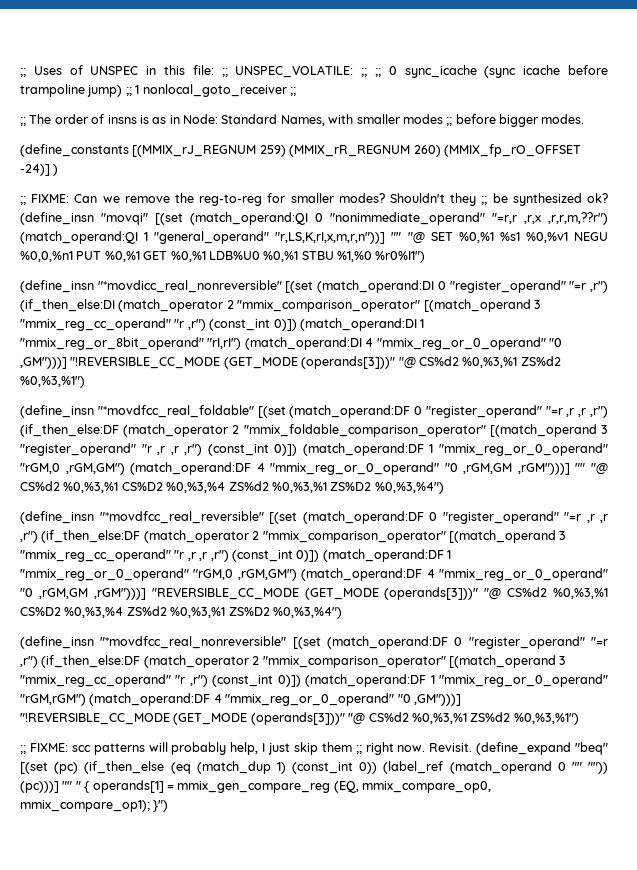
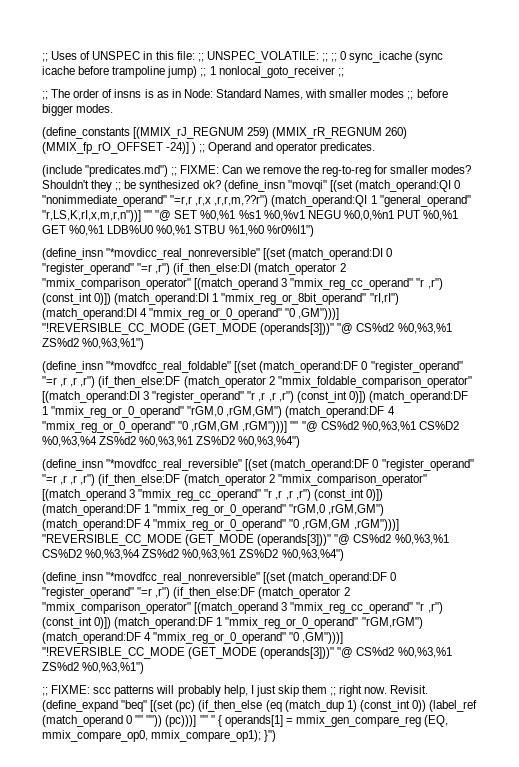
- (define_constants [(MMIX_rJ_REGNUM 259) (MMIX_rR_REGNUM 260) (MMIX_fp_rO_OFFSET -24)] )
- ;; FIXME: Can we remove the reg-to-reg for smaller modes?
+ (define_constants [(MMIX_rJ_REGNUM 259) (MMIX_rR_REGNUM 260) (MMIX_fp_rO_OFFSET -24)] ) ;; Operand and operator predicates.
+ (include "predicates.md") ;; FIXME: Can we remove the reg-to-reg for smaller modes?
- (define_insn "*movdfcc_real_foldable" [(set (match_operand:DF 0 "register_operand" "=r ,r ,r ,r") (if_then_else:DF (match_operator 2 "mmix_foldable_comparison_operator" [(match_operand 3 "register_operand" "r ,r ,r ,r") (const_int 0)]) (match_operand:DF 1 "mmix_reg_or_0_operand" "rGM,0 ,rGM,GM") (match_operand:DF 4 "mmix_reg_or_0_operand" "0 ,rGM,GM ,rGM")))] "" "@ CS%d2 %0,%3,%1 CS%D2 %0,%3,%4 ZS%d2 %0,%3,%1 ZS%D2 %0,%3,%4")
+ (define_insn "*movdfcc_real_foldable" [(set (match_operand:DF 0 "register_operand" "=r ,r ,r ,r") (if_then_else:DF (match_operator 2 "mmix_foldable_comparison_operator" [(match_operand:DI 3 "register_operand" "r ,r ,r ,r") (const_int 0)]) (match_operand:DF 1 "mmix_reg_or_0_operand" "rGM,0 ,rGM,GM") (match_operand:DF 4 "mmix_reg_or_0_operand" "0 ,rGM,GM ,rGM")))] "" "@ CS%d2 %0,%3,%1 CS%D2 %0,%3,%4 ZS%d2 %0,%3,%1 ZS%D2 %0,%3,%4")

